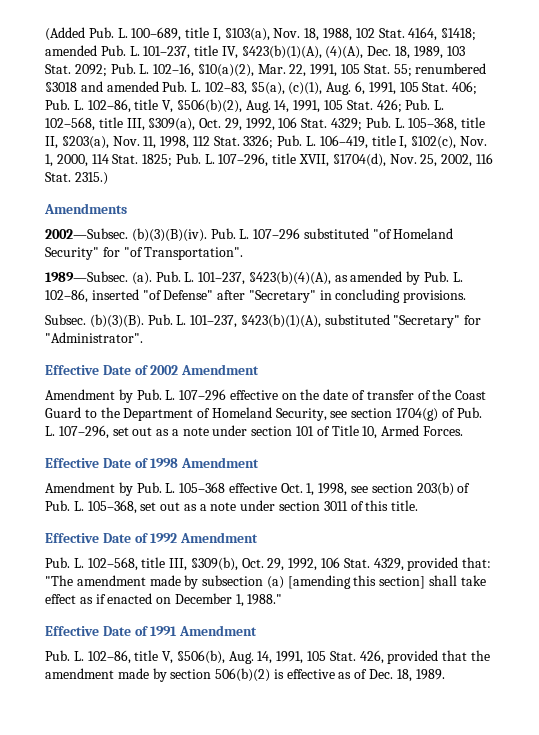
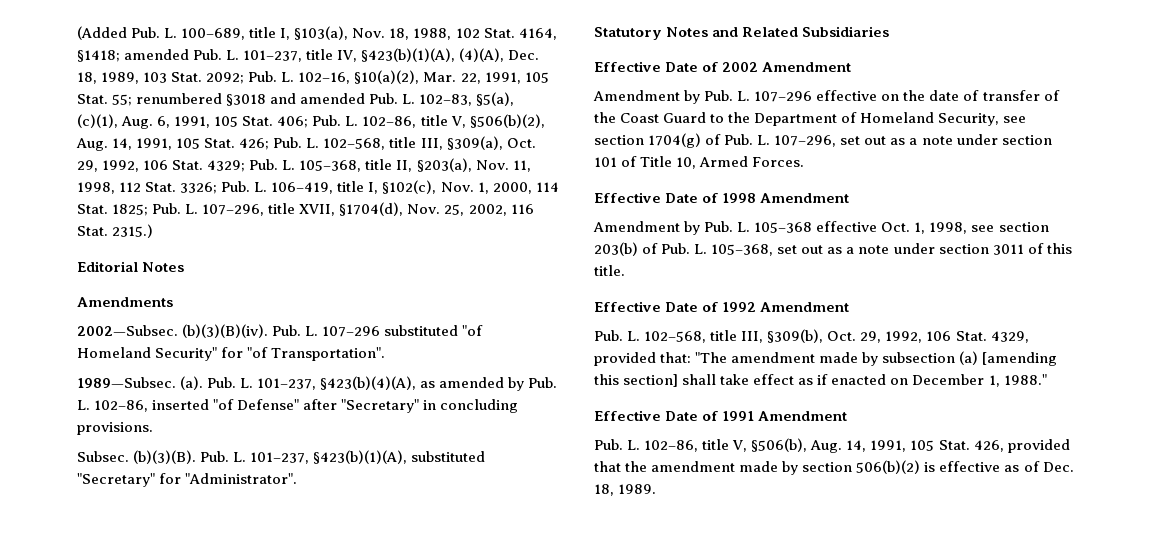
+ Editorial Notes
+ Statutory Notes and Related Subsidiaries

